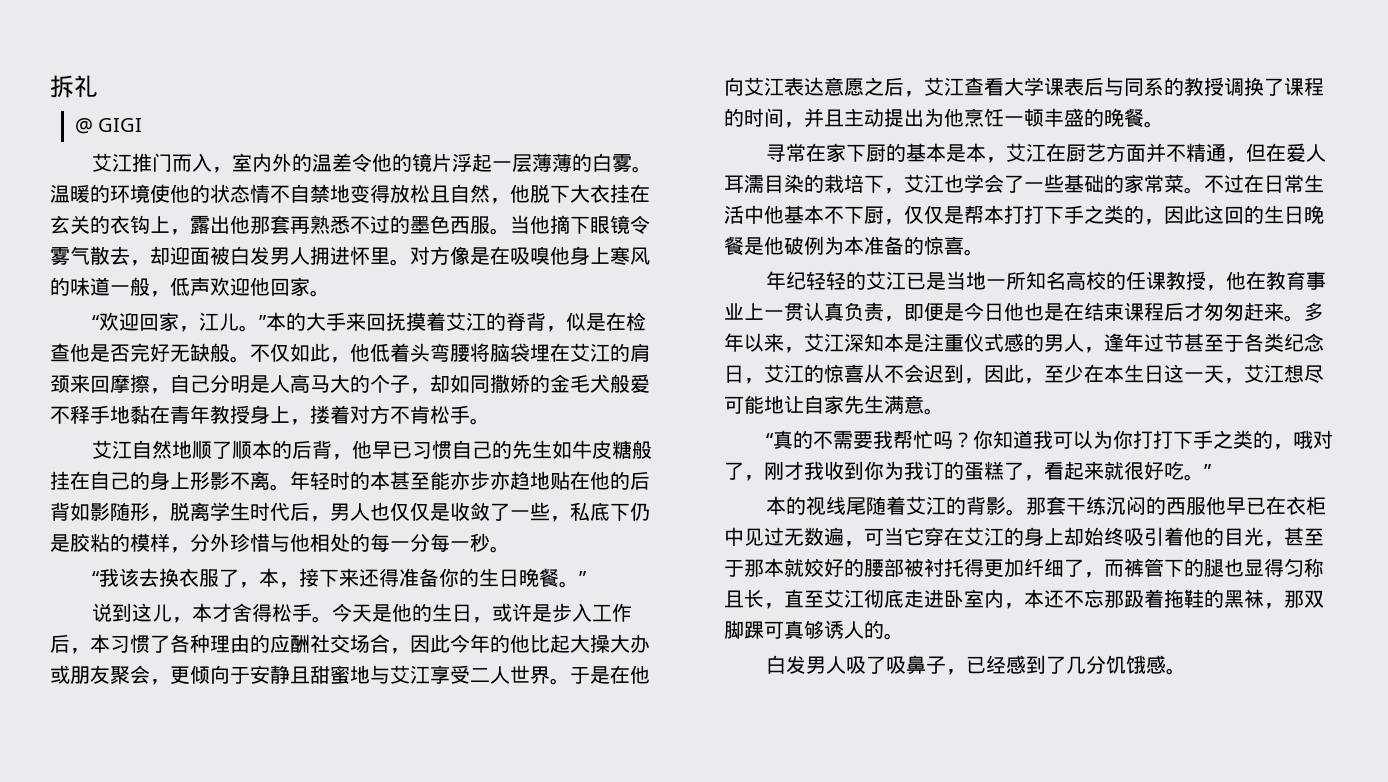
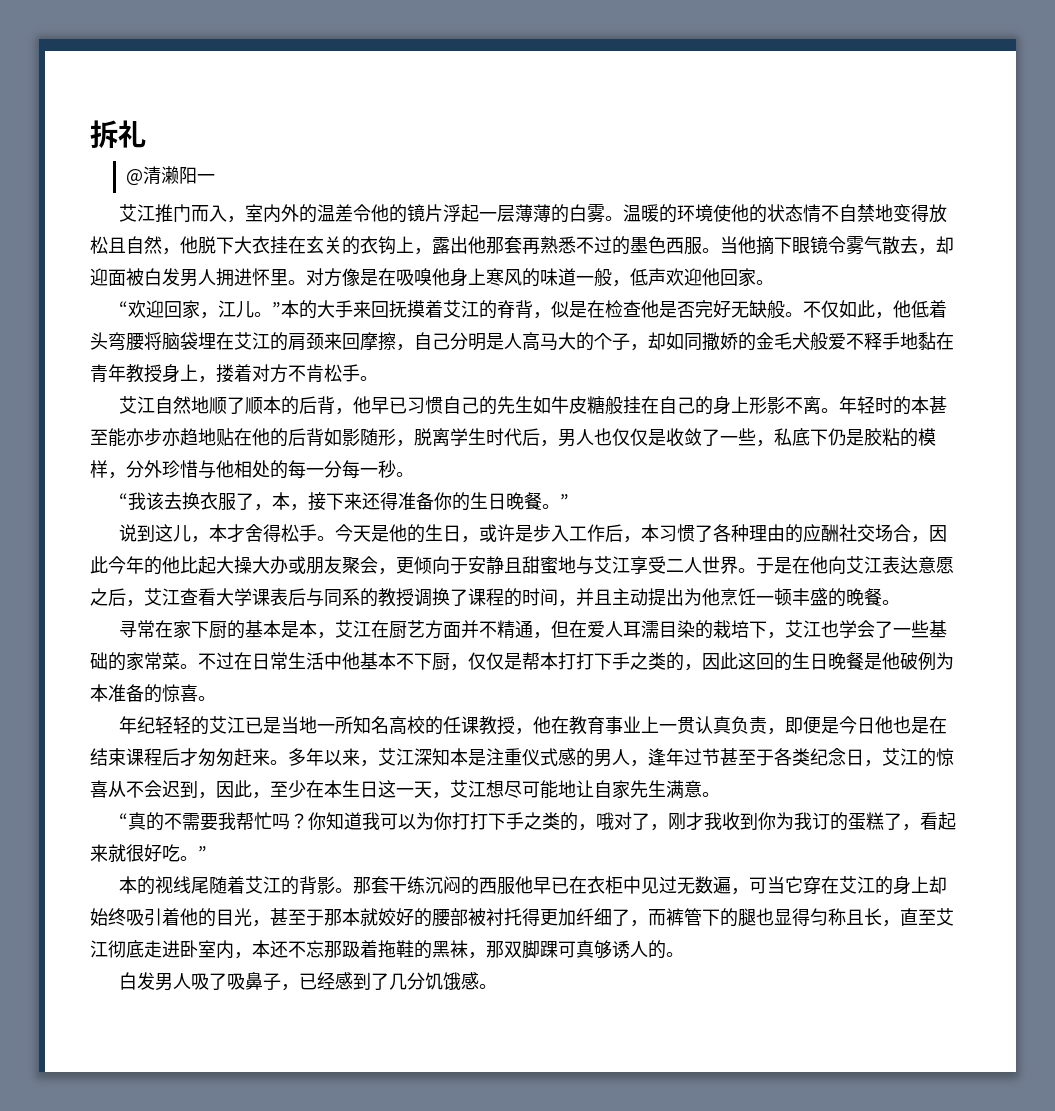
- @ GIGI
+ @清濑阳一

